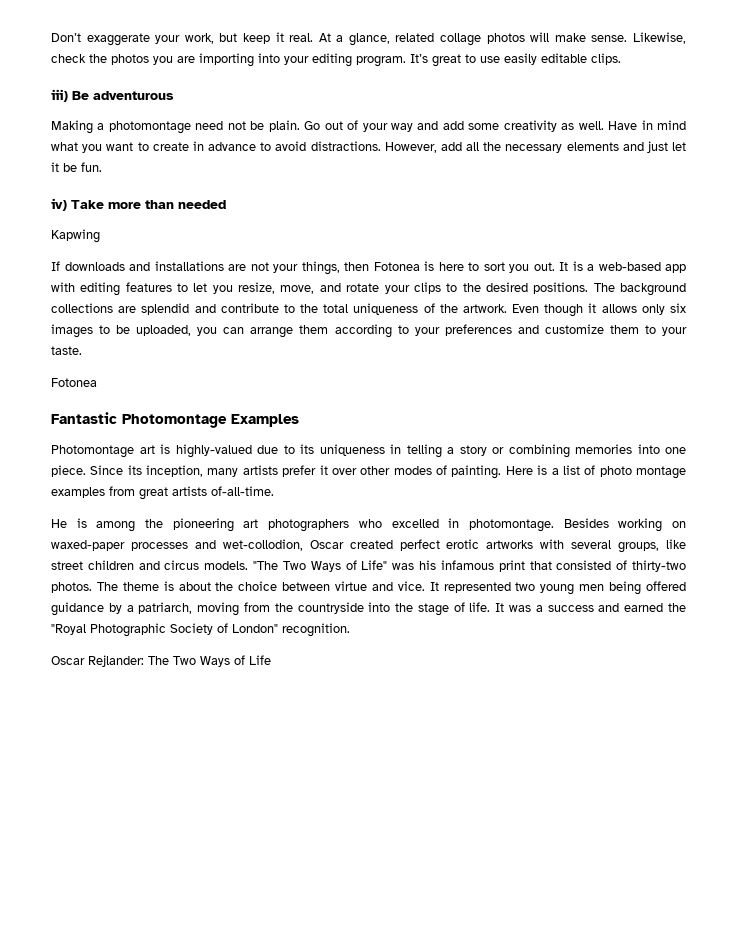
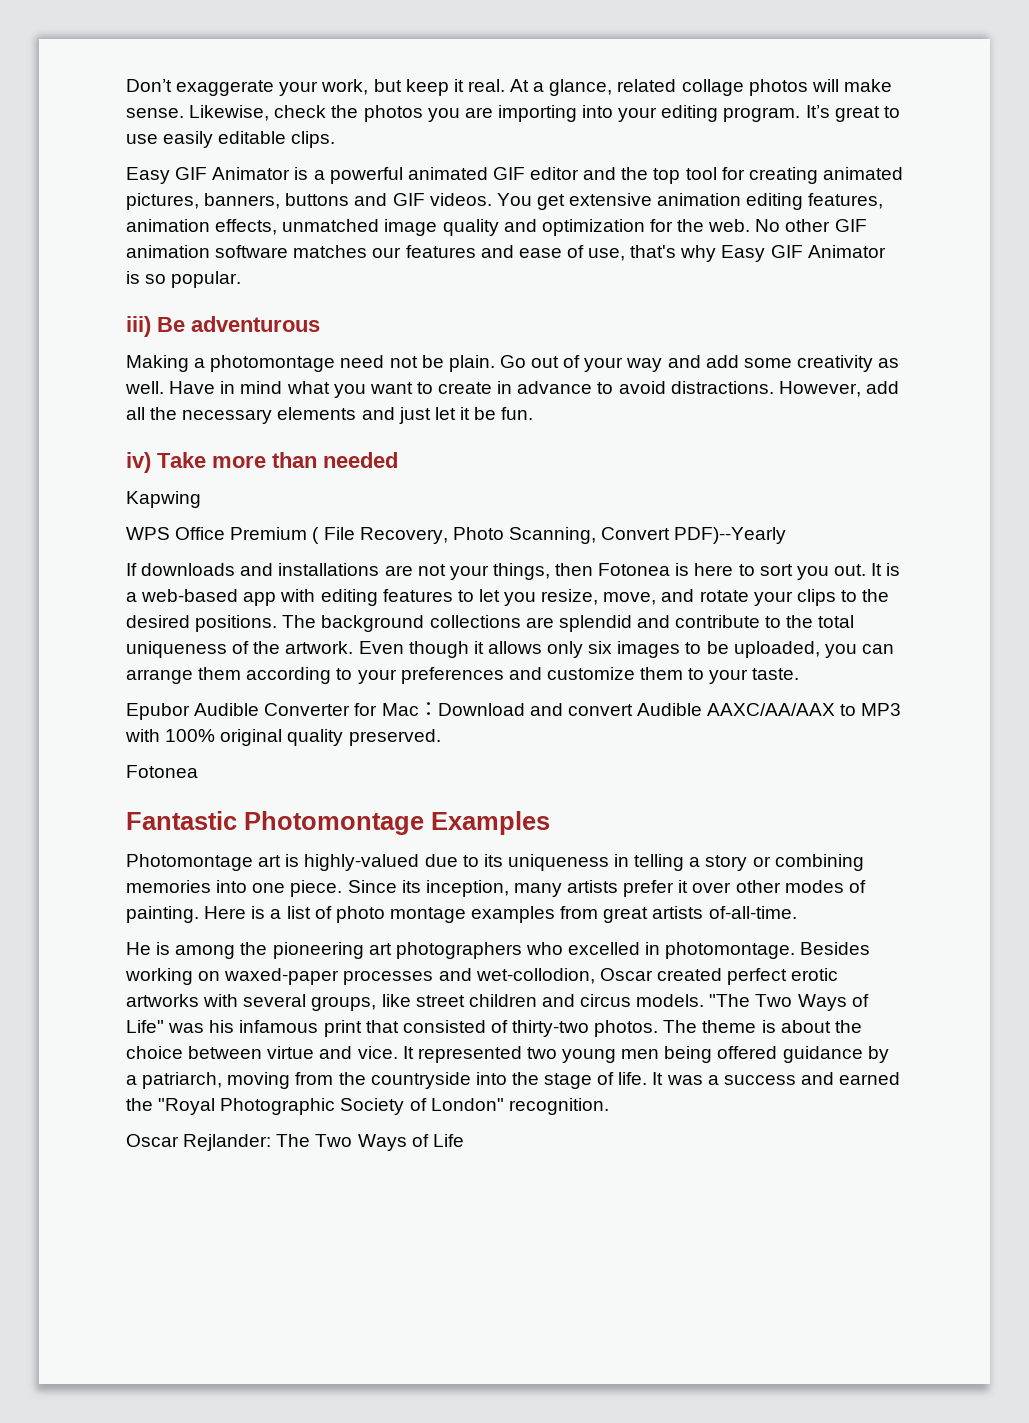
+ Easy GIF Animator is a powerful animated GIF editor and the top tool for creating animated pictures, banners, buttons and GIF videos. You get extensive animation editing features, animation effects, unmatched image quality and optimization for the web. No other GIF animation software matches our features and ease of use, that's why Easy GIF Animator is so popular.
+ WPS Office Premium ( File Recovery, Photo Scanning, Convert PDF)--Yearly
+ Epubor Audible Converter for Mac：Download and convert Audible AAXC/AA/AAX to MP3 with 100% original quality preserved.

